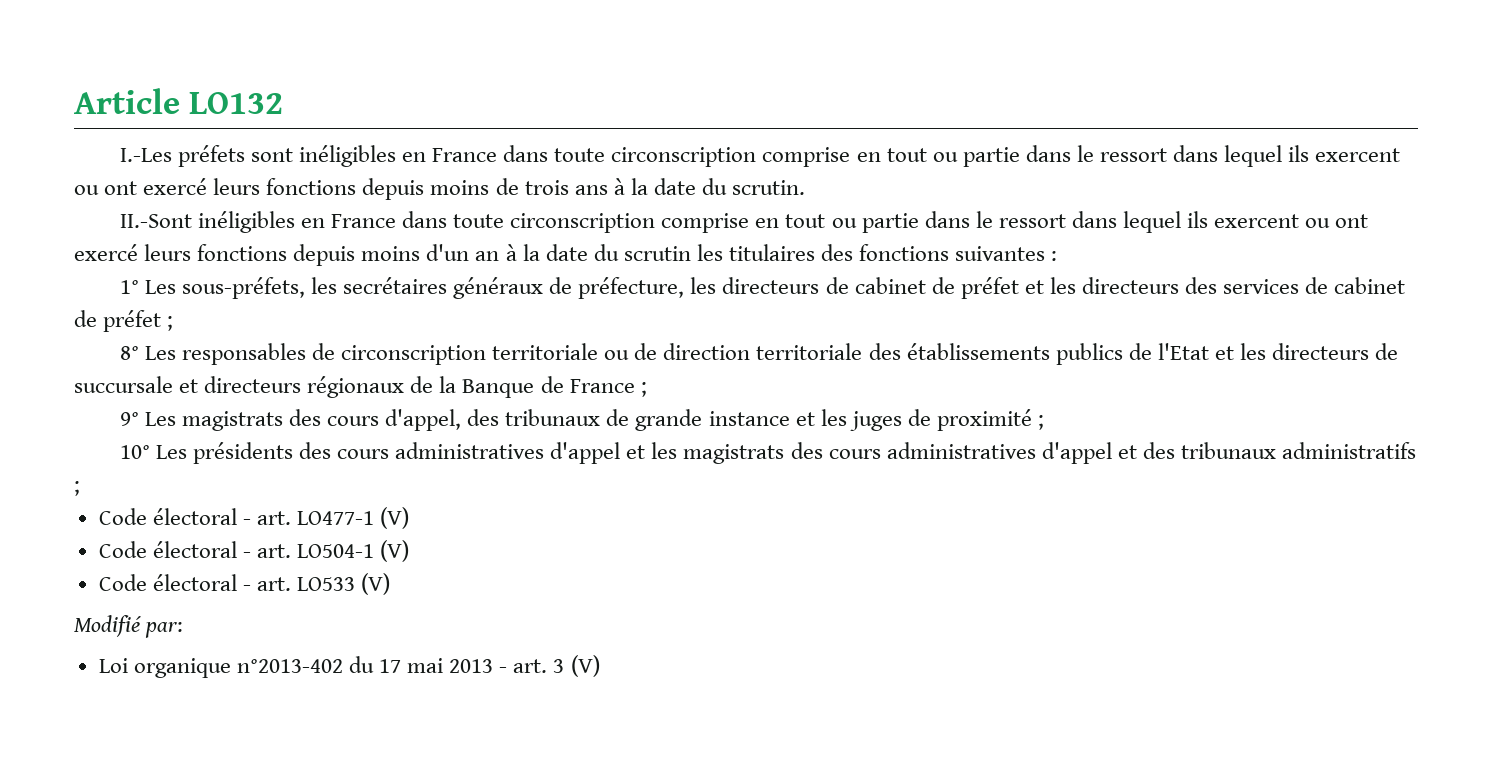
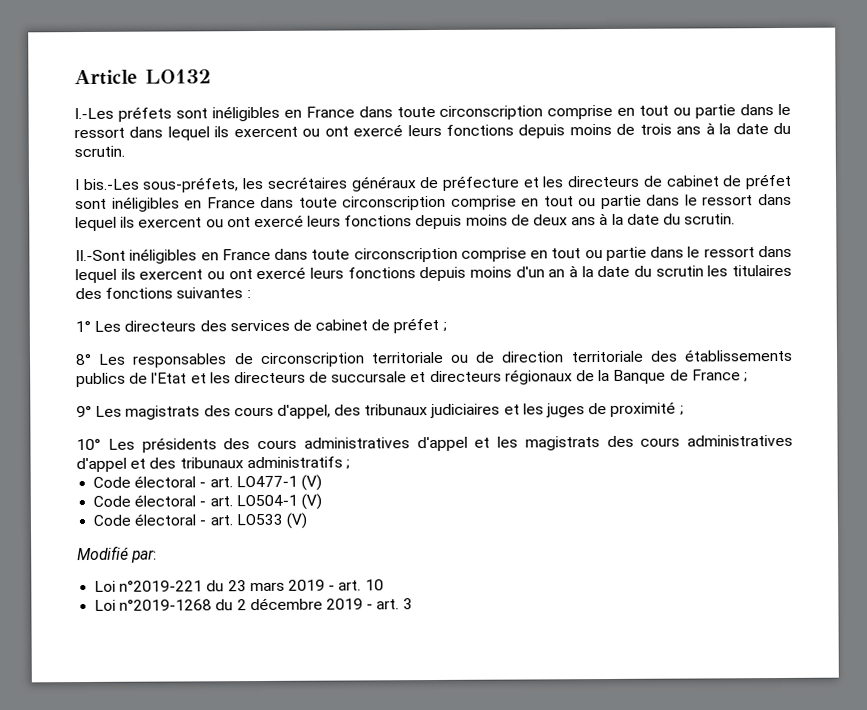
+ I bis.-Les sous-préfets, les secrétaires généraux de préfecture et les directeurs de cabinet de préfet sont inéligibles en France dans toute circonscription comprise en tout ou partie dans le ressort dans lequel ils exercent ou ont exercé leurs fonctions depuis moins de deux ans à la date du scrutin.
- 1° Les sous-préfets, les secrétaires généraux de préfecture, les directeurs de cabinet de préfet et les directeurs des services de cabinet de préfet ;
+ 1° Les directeurs des services de cabinet de préfet ;
- 9° Les magistrats des cours d'appel, des tribunaux de grande instance et les juges de proximité ;
+ 9° Les magistrats des cours d'appel, des tribunaux judiciaires et les juges de proximité ;
- Loi organique n°2013-402 du 17 mai 2013 - art. 3 (V)
+ Loi n°2019-221 du 23 mars 2019 - art. 10
+ Loi n°2019-1268 du 2 décembre 2019 - art. 3

